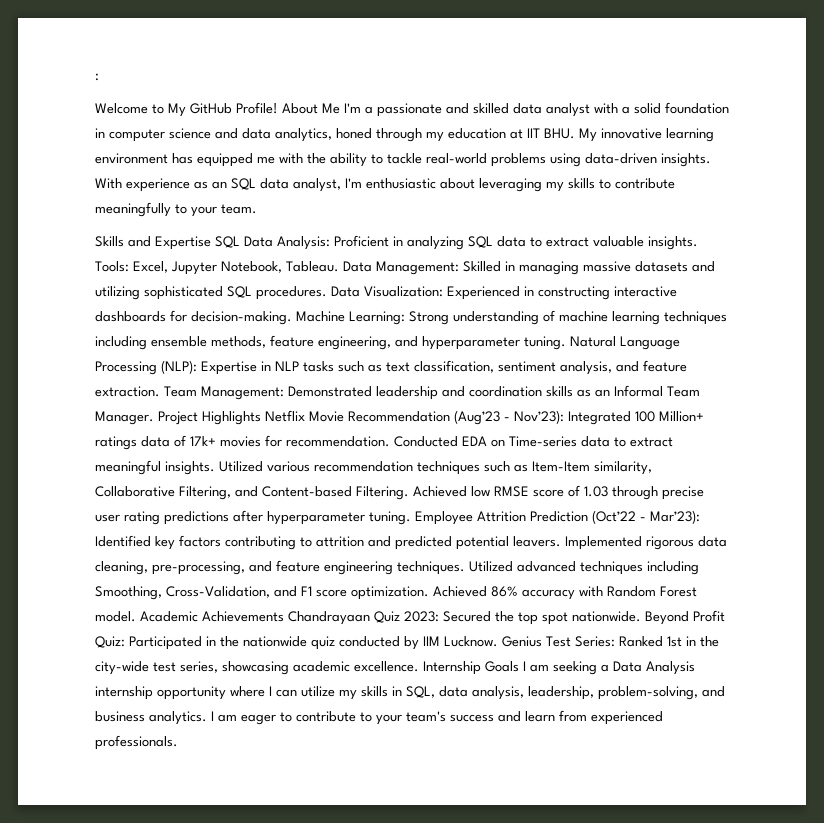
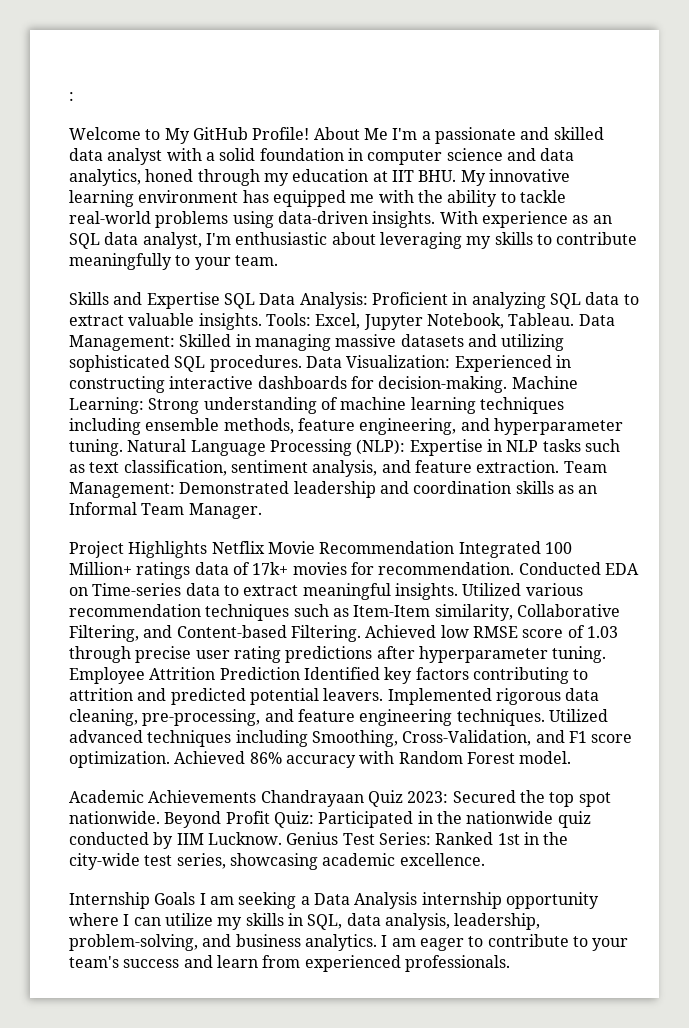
- Team Management: Demonstrated leadership and coordination skills as an Informal Team Manager. Project Highlights Netflix Movie Recommendation (Aug’23 - Nov’23): Integrated 100 Million+ ratings data of 17k+ movies for recommendation.
+ Team Management: Demonstrated leadership and coordination skills as an Informal Team Manager.
+ Project Highlights Netflix Movie Recommendation Integrated 100 Million+ ratings data of 17k+ movies for recommendation.
- Employee Attrition Prediction (Oct’22 - Mar’23): Identified key factors contributing to attrition and predicted potential leavers.
+ Employee Attrition Prediction Identified key factors contributing to attrition and predicted potential leavers.
- Achieved 86% accuracy with Random Forest model. Academic Achievements Chandrayaan Quiz 2023: Secured the top spot nationwide.
+ Achieved 86% accuracy with Random Forest model.
+ Academic Achievements Chandrayaan Quiz 2023: Secured the top spot nationwide.
- Genius Test Series: Ranked 1st in the city-wide test series, showcasing academic excellence. Internship Goals I am seeking a Data Analysis internship opportunity where I can utilize my skills in SQL, data analysis, leadership, problem-solving, and business analytics.
+ Genius Test Series: Ranked 1st in the city-wide test series, showcasing academic excellence.
+ Internship Goals I am seeking a Data Analysis internship opportunity where I can utilize my skills in SQL, data analysis, leadership, problem-solving, and business analytics.

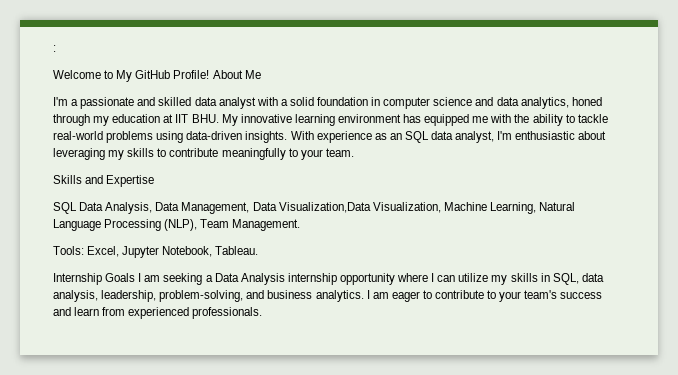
- About Me I'm a passionate and skilled data analyst with a solid foundation in computer science and data analytics, honed through my education at IIT BHU. My innovative learning environment has equipped me with the ability to tackle real-world problems using data-driven insights.
+ About Me
+ I'm a passionate and skilled data analyst with a solid foundation in computer science and data analytics, honed through my education at IIT BHU. My innovative learning environment has equipped me with the ability to tackle real-world problems using data-driven insights.
- Skills and Expertise SQL Data Analysis: Proficient in analyzing SQL data to extract valuable insights. Tools: Excel, Jupyter Notebook, Tableau. Data Management: Skilled in managing massive datasets and utilizing sophisticated SQL procedures. Data Visualization: Experienced in constructing interactive dashboards for decision-making. Machine Learning: Strong understanding of machine learning techniques including ensemble methods, feature engineering, and hyperparameter tuning. Natural Language Processing (NLP): Expertise in NLP tasks such as text classification, sentiment analysis, and feature extraction. Team Management: Demonstrated leadership and coordination skills as an Informal Team Manager.
- Project Highlights Netflix Movie Recommendation Integrated 100 Million+ ratings data of 17k+ movies for recommendation. Conducted EDA on Time-series data to extract meaningful insights. Utilized various recommendation techniques such as Item-Item similarity, Collaborative Filtering, and Content-based Filtering. Achieved low RMSE score of 1.03 through precise user rating predictions after hyperparameter tuning. Employee Attrition Prediction Identified key factors contributing to attrition and predicted potential leavers. Implemented rigorous data cleaning, pre-processing, and feature engineering techniques. Utilized advanced techniques including Smoothing, Cross-Validation, and F1 score optimization. Achieved 86% accuracy with Random Forest model.
- Academic Achievements Chandrayaan Quiz 2023: Secured the top spot nationwide. Beyond Profit Quiz: Participated in the nationwide quiz conducted by IIM Lucknow. Genius Test Series: Ranked 1st in the city-wide test series, showcasing academic excellence.
+ Skills and Expertise
+ SQL Data Analysis, Data Management, Data Visualization,Data Visualization, Machine Learning, Natural Language Processing (NLP), Team Management.
+ Tools: Excel, Jupyter Notebook, Tableau.

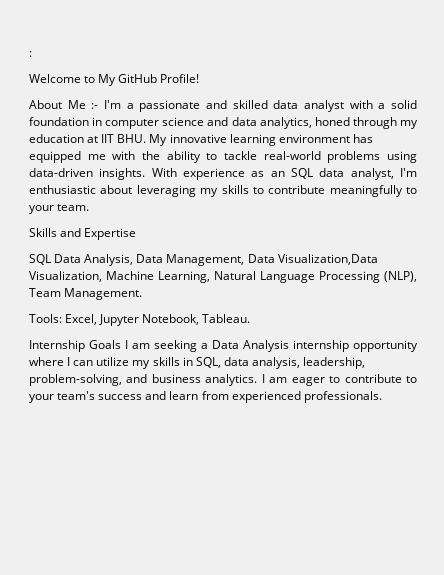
- Welcome to My GitHub Profile! About Me
- I'm a passionate and skilled data analyst with a solid foundation in computer science and data analytics, honed through my education at IIT BHU. My innovative learning environment has equipped me with the ability to tackle real-world problems using data-driven insights.
+ Welcome to My GitHub Profile!
+ About Me :- I'm a passionate and skilled data analyst with a solid foundation in computer science and data analytics, honed through my education at IIT BHU. My innovative learning environment has equipped me with the ability to tackle real-world problems using data-driven insights.

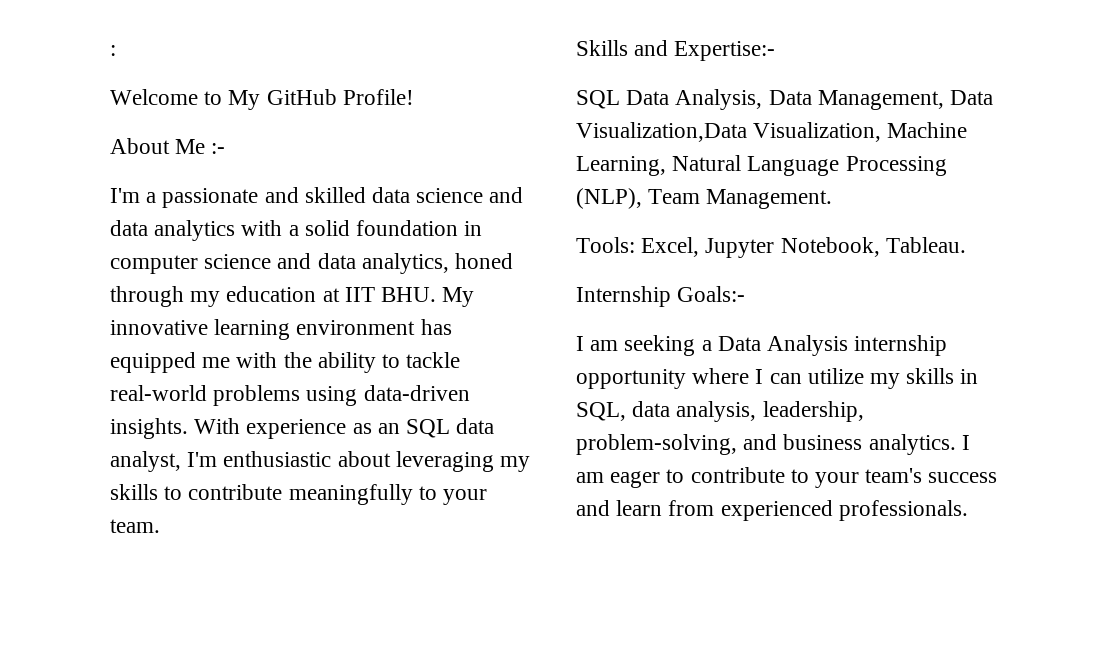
- About Me :- I'm a passionate and skilled data analyst with a solid foundation in computer science and data analytics, honed through my education at IIT BHU. My innovative learning environment has equipped me with the ability to tackle real-world problems using data-driven insights.
+ About Me :-
+ I'm a passionate and skilled data science and data analytics with a solid foundation in computer science and data analytics, honed through my education at IIT BHU. My innovative learning environment has equipped me with the ability to tackle real-world problems using data-driven insights.
- Skills and Expertise
+ Skills and Expertise:-
- Internship Goals I am seeking a Data Analysis internship opportunity where I can utilize my skills in SQL, data analysis, leadership, problem-solving, and business analytics.
+ Internship Goals:-
+ I am seeking a Data Analysis internship opportunity where I can utilize my skills in SQL, data analysis, leadership, problem-solving, and business analytics.

